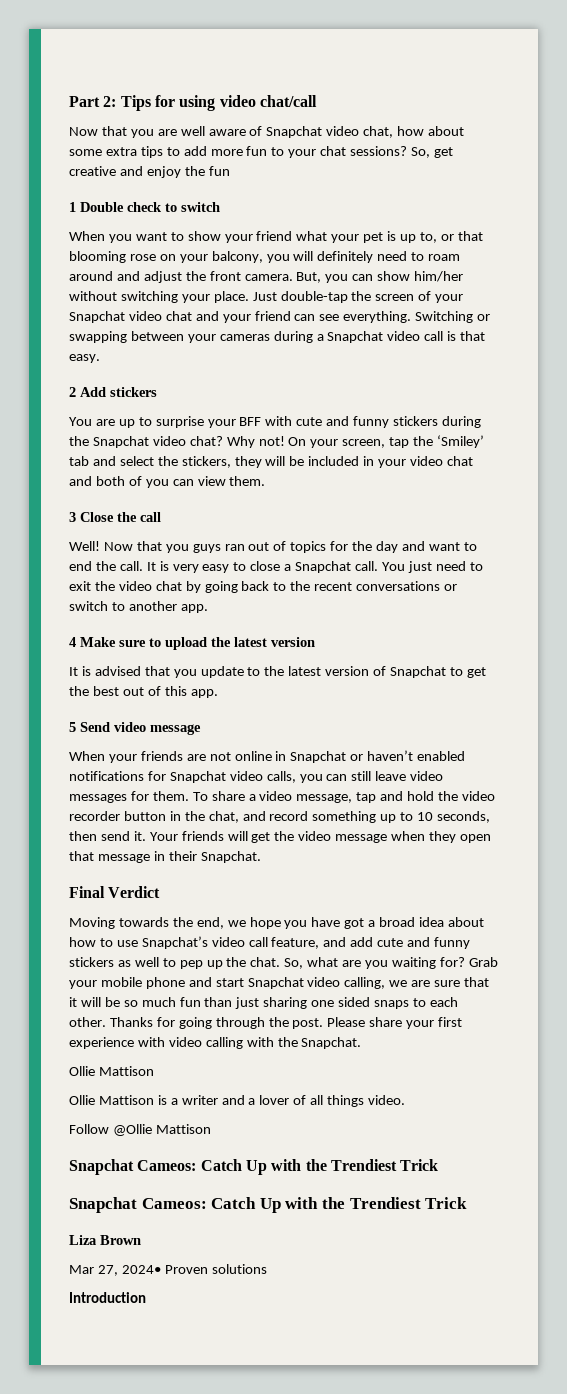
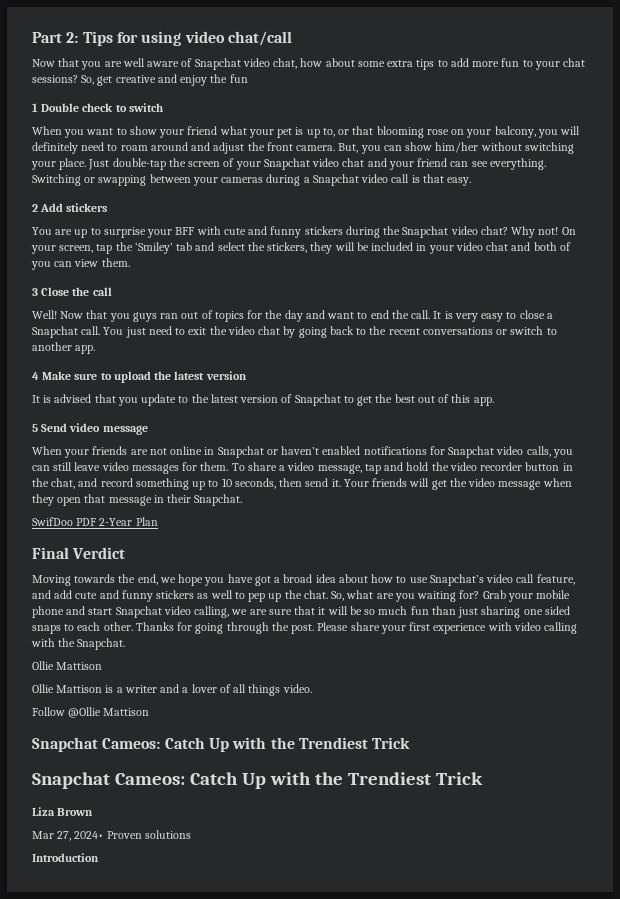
+ SwifDoo PDF 2-Year Plan

